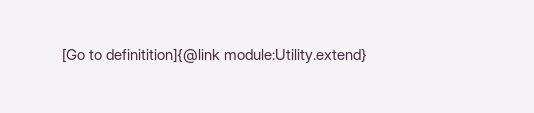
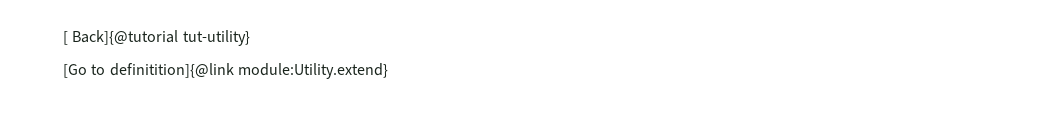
+ [ Back]{@tutorial tut-utility}

